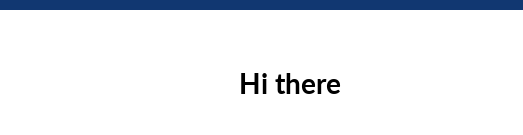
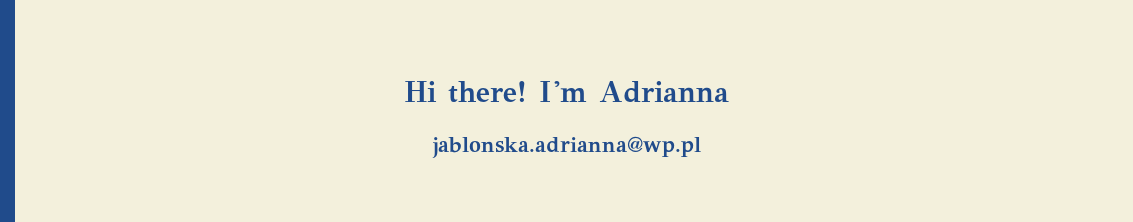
- Hi there
+ Hi there! I'm Adrianna
+ jablonska.adrianna@wp.pl

